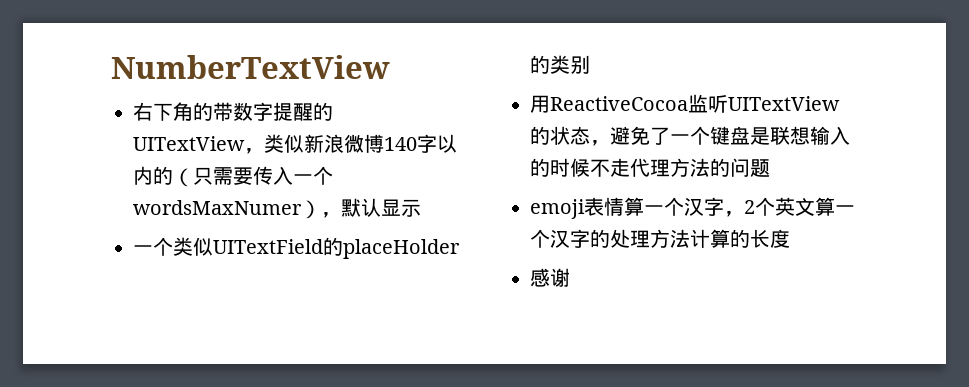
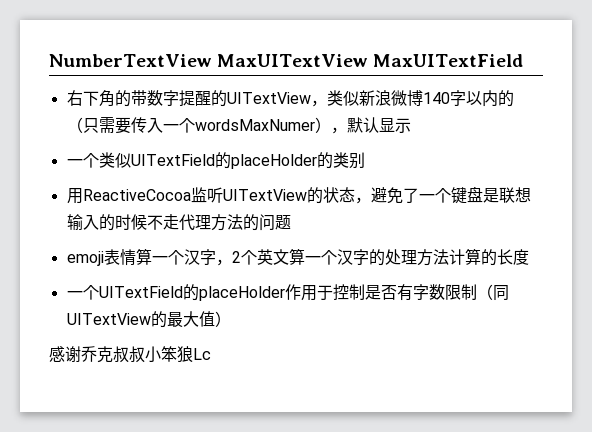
- NumberTextView
+ NumberTextView MaxUITextView MaxUITextField
- 感谢
+ 一个UITextField的placeHolder作用于控制是否有字数限制（同UITextView的最大值）
+ 感谢乔克叔叔小笨狼Lc

